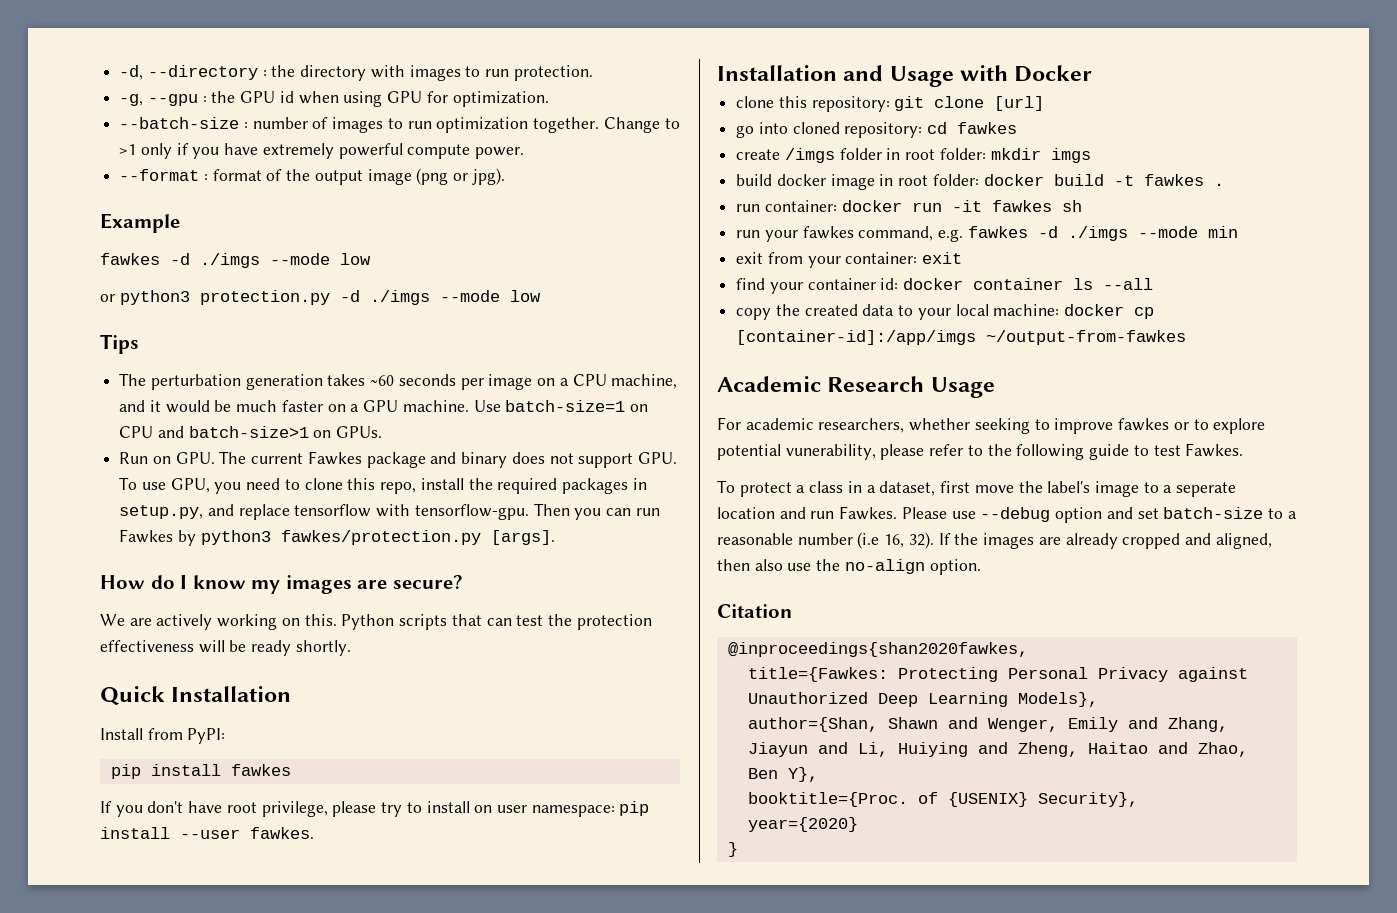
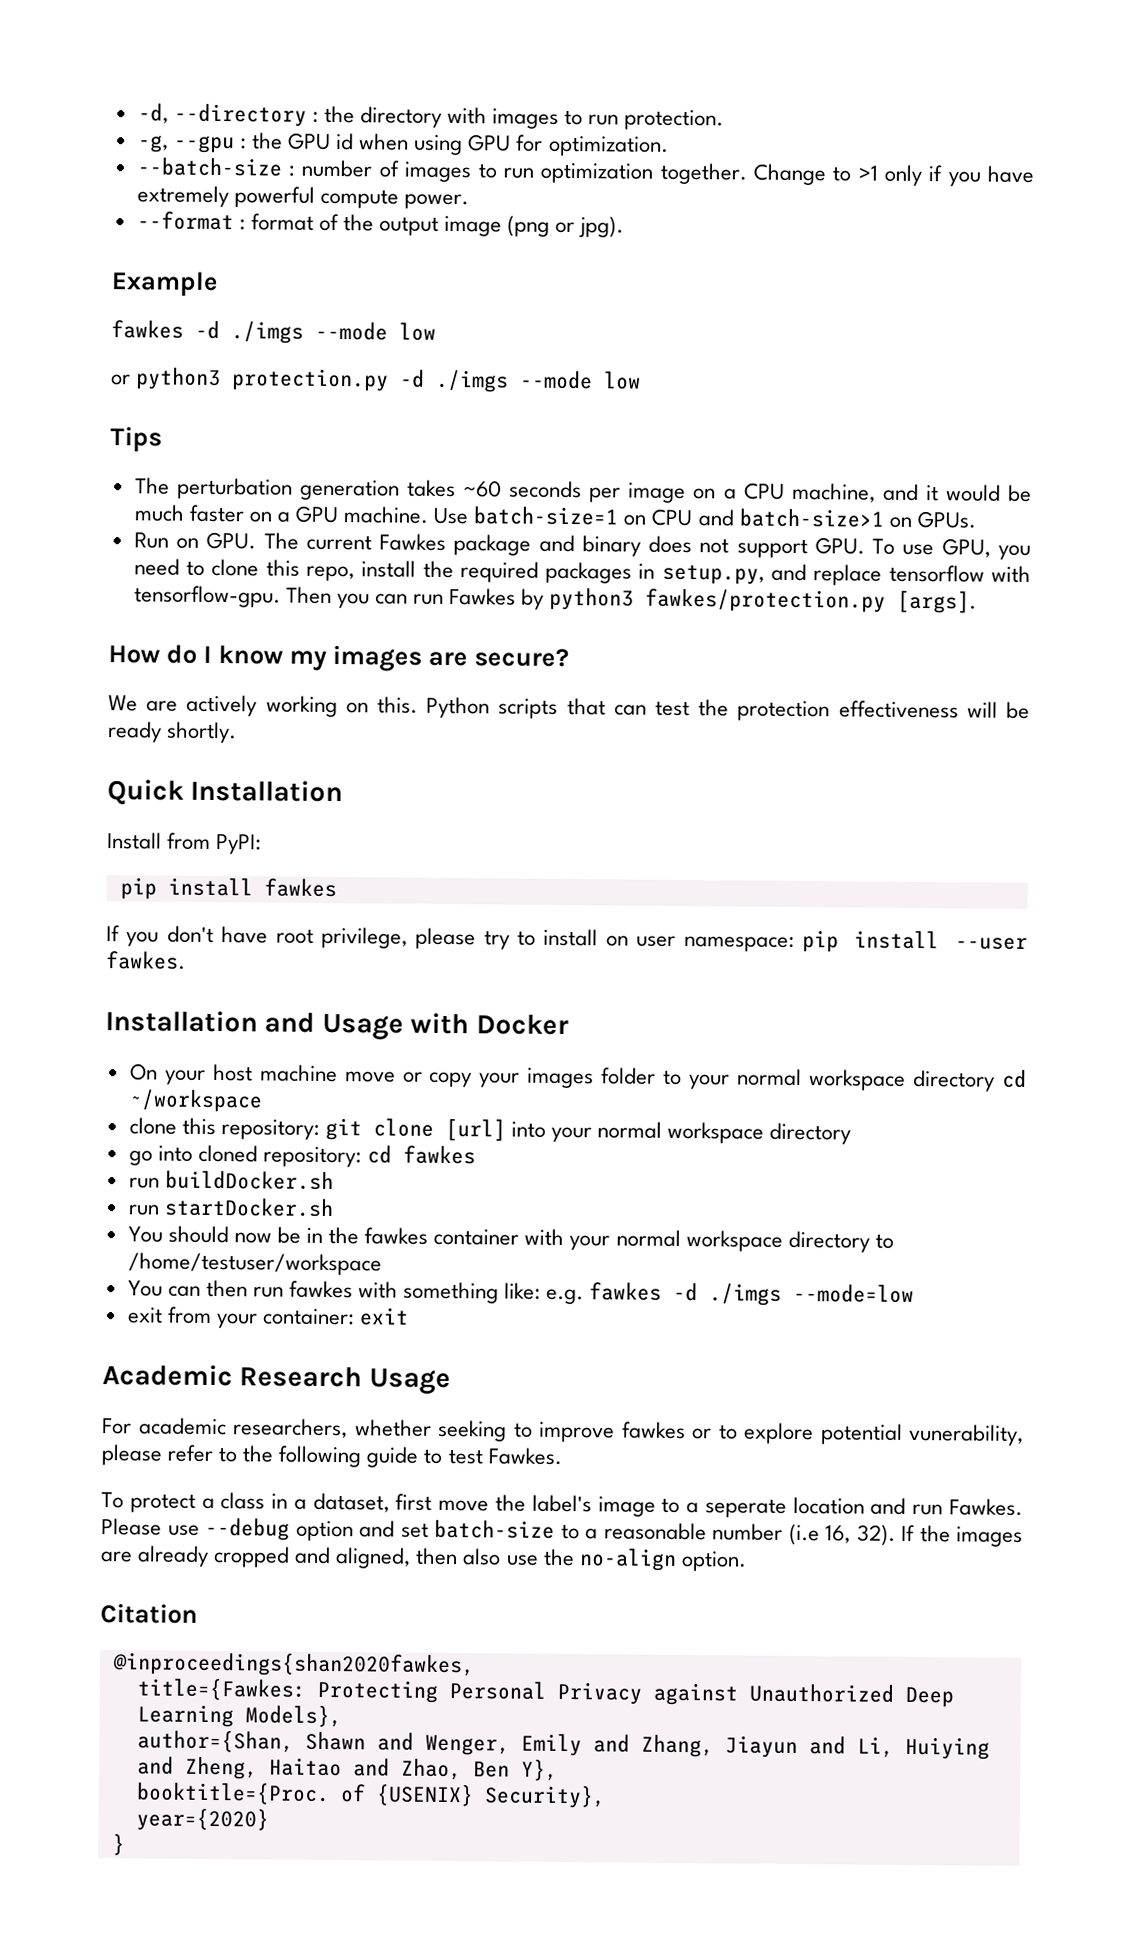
+ On your host machine move or copy your images folder to your normal workspace directory cd ~/workspace
- clone this repository: git clone [url]
+ clone this repository: git clone [url] into your normal workspace directory
- create /imgs folder in root folder: mkdir imgs
- build docker image in root folder: docker build -t fawkes .
- run container: docker run -it fawkes sh
- run your fawkes command, e.g. fawkes -d ./imgs --mode min
+ run buildDocker.sh
+ run startDocker.sh
+ You should now be in the fawkes container with your normal workspace directory to /home/testuser/workspace
+ You can then run fawkes with something like: e.g. fawkes -d ./imgs --mode=low
- find your container id: docker container ls --all
- copy the created data to your local machine: docker cp [container-id]:/app/imgs ~/output-from-fawkes

